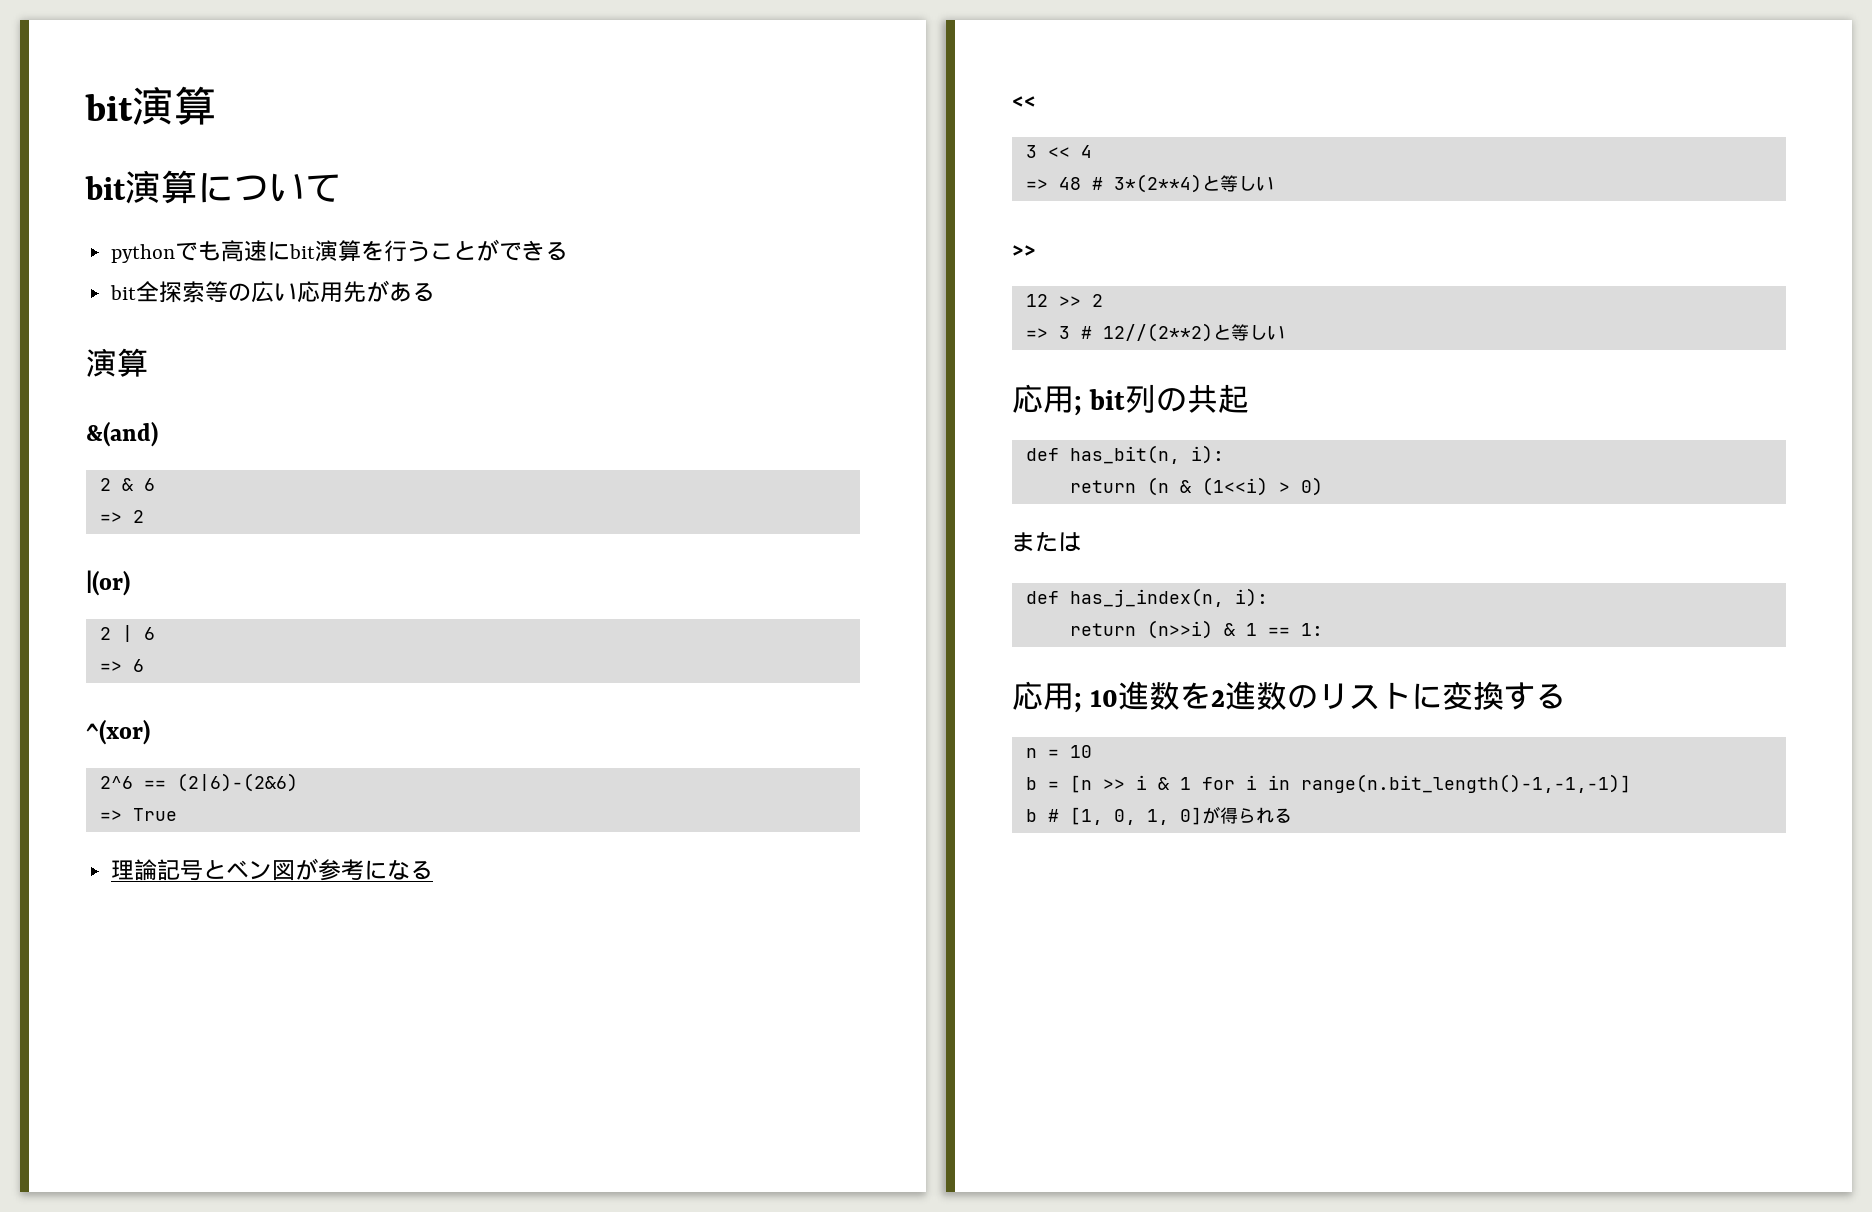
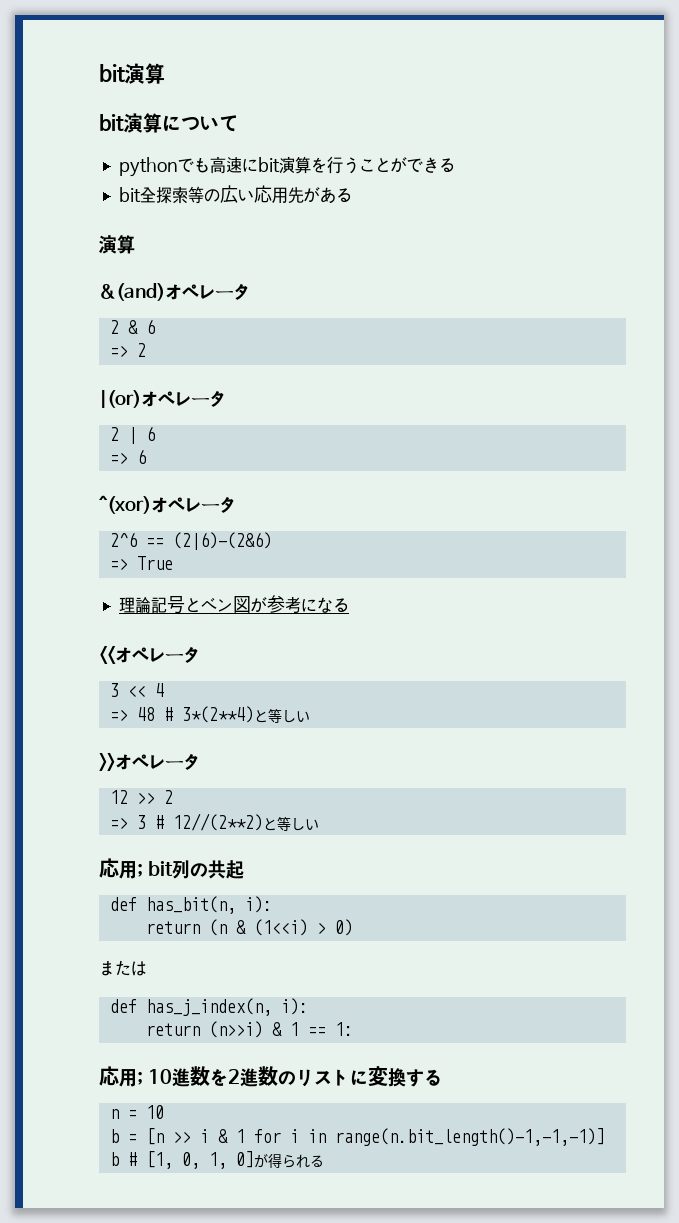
- &(and)
+ &(and)オペレータ
- |(or)
+ |(or)オペレータ
- ^(xor)
+ ^(xor)オペレータ
  理論記号とベン図が参考になる
- <<
+ <<オペレータ
  => 48 # 3*(2**4)と等しい
- >>
+ >>オペレータ

